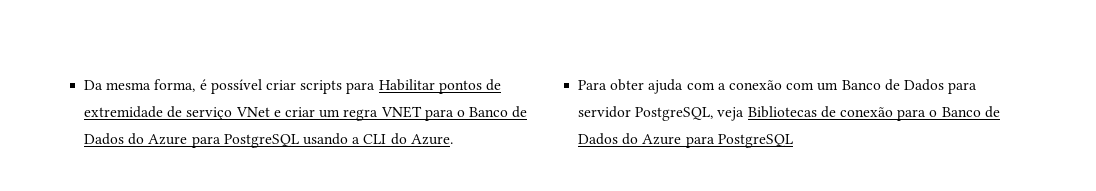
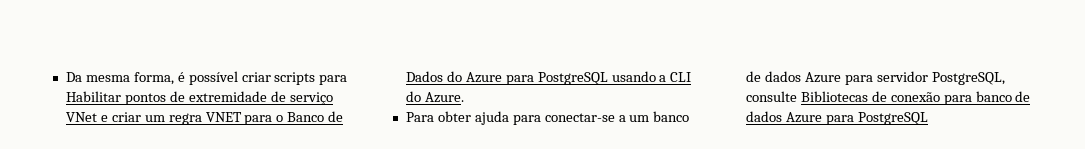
- Para obter ajuda com a conexão com um Banco de Dados para servidor PostgreSQL, veja Bibliotecas de conexão para o Banco de Dados do Azure para PostgreSQL
+ Para obter ajuda para conectar-se a um banco de dados Azure para servidor PostgreSQL, consulte Bibliotecas de conexão para banco de dados Azure para PostgreSQL

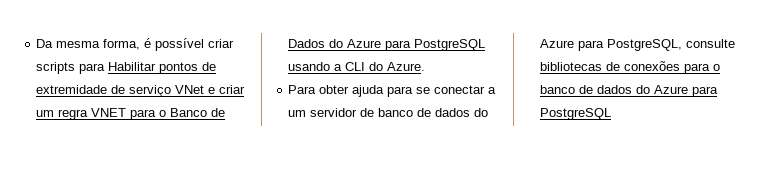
- Para obter ajuda para conectar-se a um banco de dados Azure para servidor PostgreSQL, consulte Bibliotecas de conexão para banco de dados Azure para PostgreSQL
+ Para obter ajuda para se conectar a um servidor de banco de dados do Azure para PostgreSQL, consulte bibliotecas de conexões para o banco de dados do Azure para PostgreSQL

